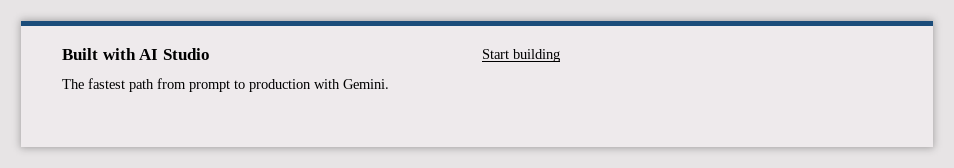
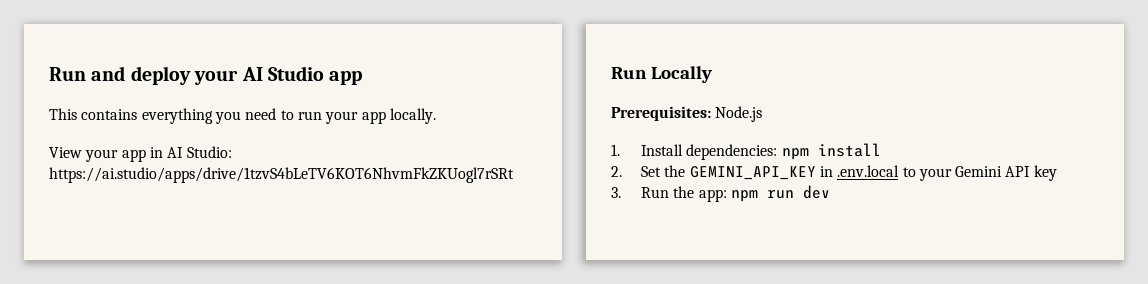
- Built with AI Studio
- The fastest path from prompt to production with Gemini.
- Start building
+ Run and deploy your AI Studio app
+ This contains everything you need to run your app locally.
+ View your app in AI Studio: https://ai.studio/apps/drive/1tzvS4bLeTV6KOT6NhvmFkZKUogl7rSRt
+ Run Locally
+ Prerequisites: Node.js
+ 1. Install dependencies: npm install
+ 2. Set the GEMINI_API_KEY in .env.local to your Gemini API key
+ 3. Run the app: npm run dev

